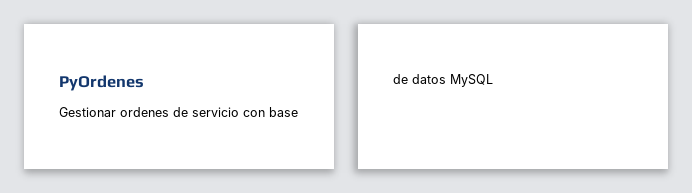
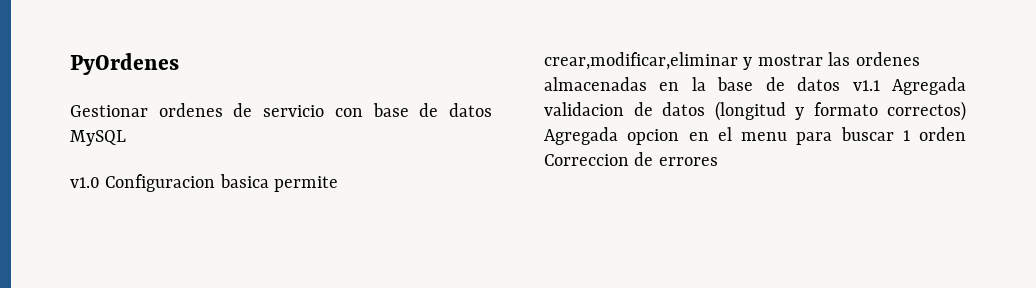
+ v1.0 Configuracion basica permite crear,modificar,eliminar y mostrar las ordenes almacenadas en la base de datos v1.1 Agregada validacion de datos (longitud y formato correctos) Agregada opcion en el menu para buscar 1 orden Correccion de errores

